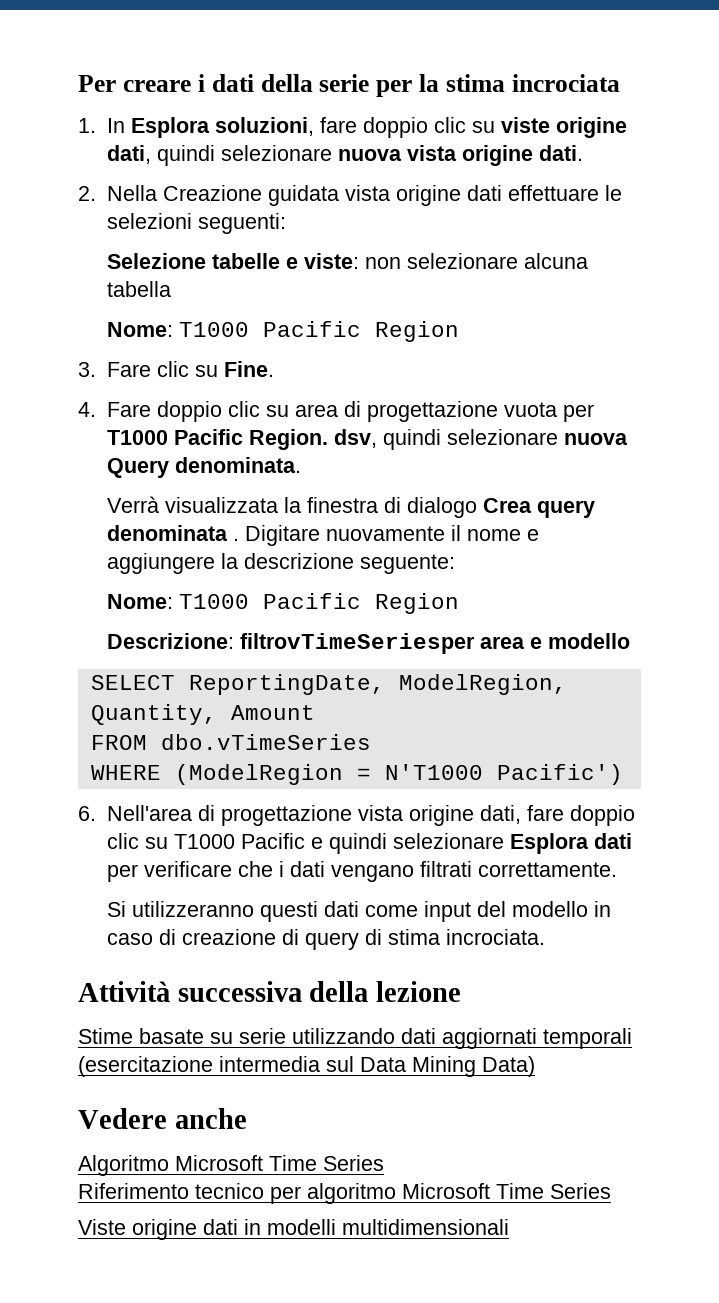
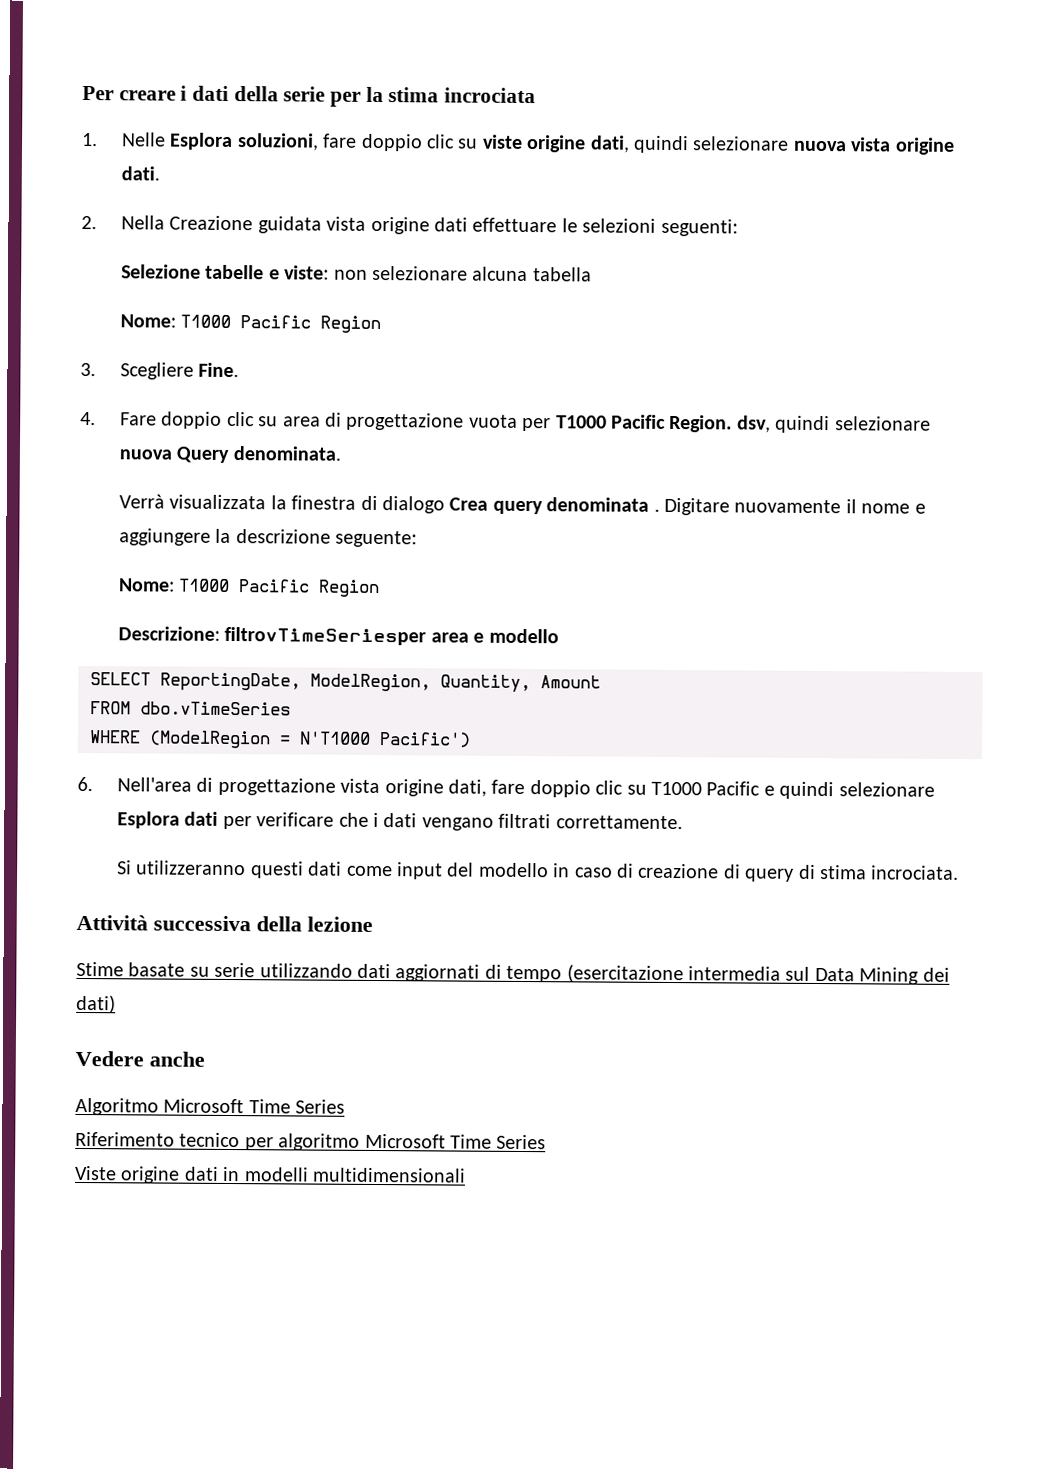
- 1. In Esplora soluzioni, fare doppio clic su viste origine dati, quindi selezionare nuova vista origine dati.
+ 1. Nelle Esplora soluzioni, fare doppio clic su viste origine dati, quindi selezionare nuova vista origine dati.
- 3. Fare clic su Fine.
+ 3. Scegliere Fine.
- Stime basate su serie utilizzando dati aggiornati temporali (esercitazione intermedia sul Data Mining Data)
+ Stime basate su serie utilizzando dati aggiornati di tempo (esercitazione intermedia sul Data Mining dei dati)

